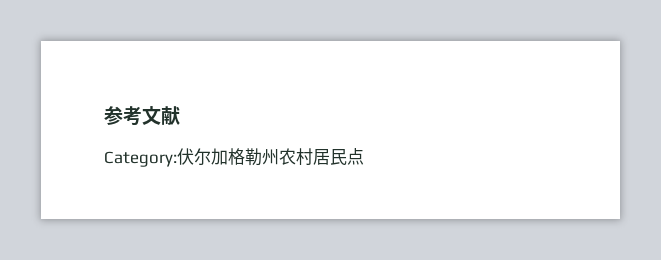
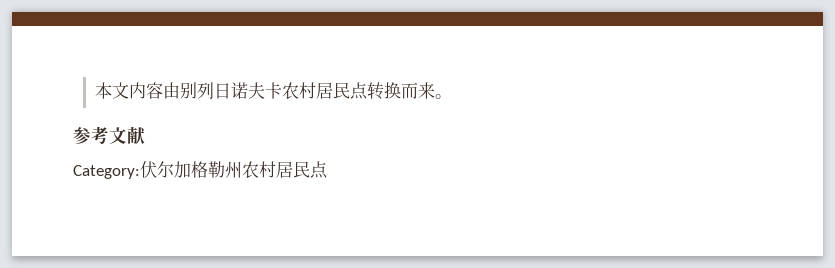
+ 本文内容由别列日诺夫卡农村居民点转换而来。

